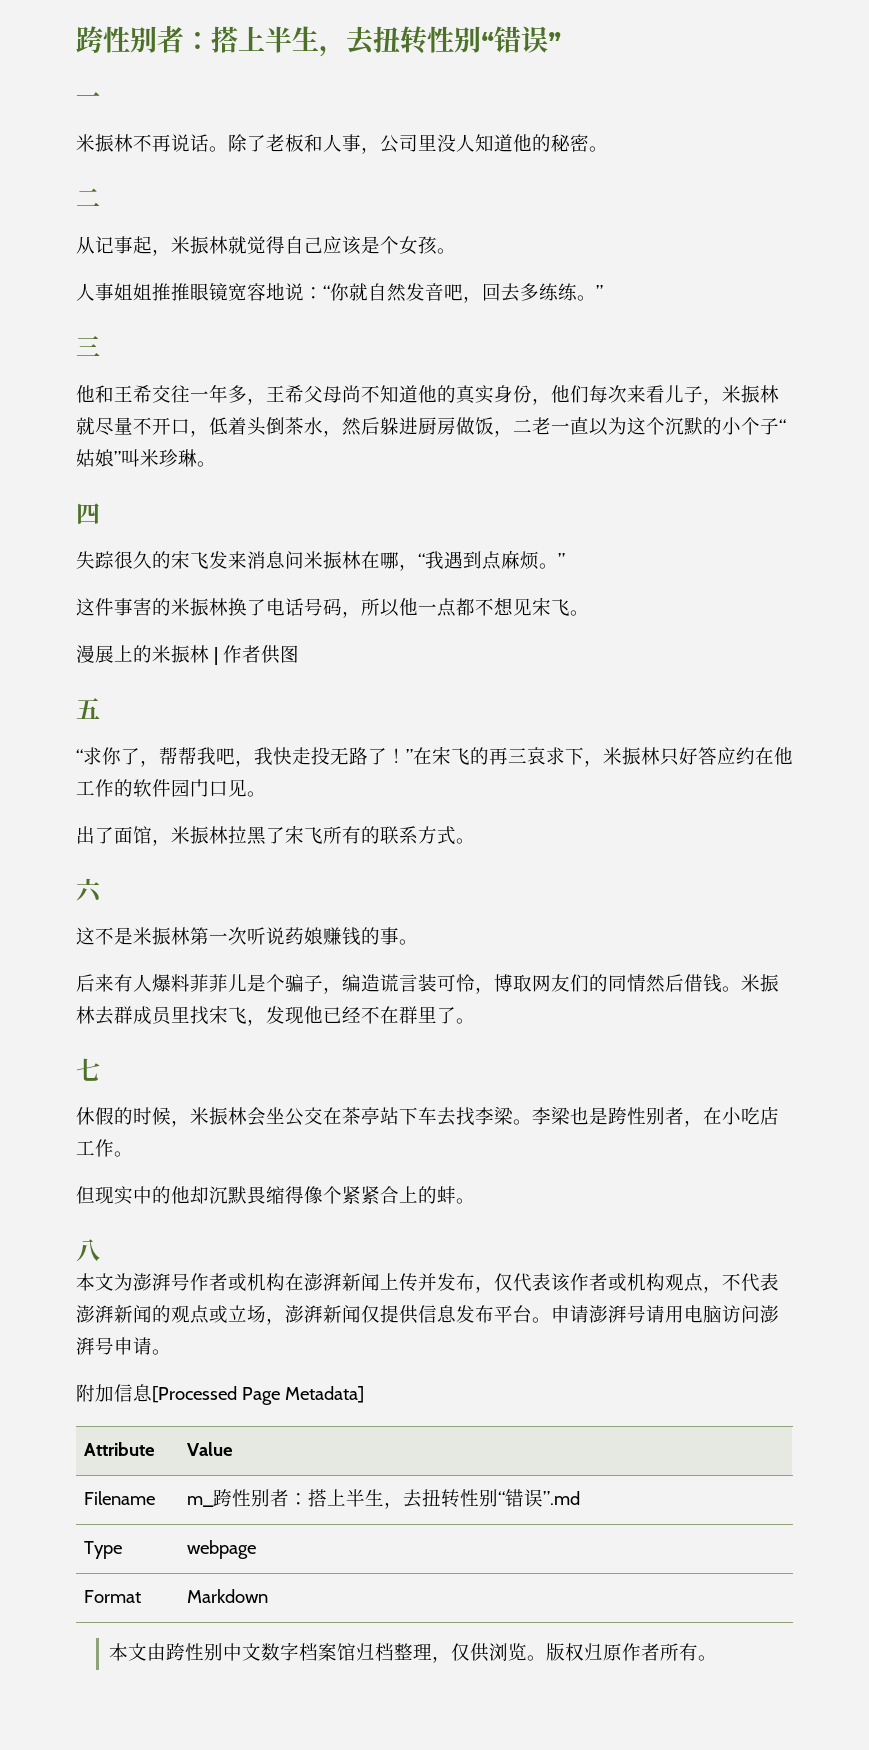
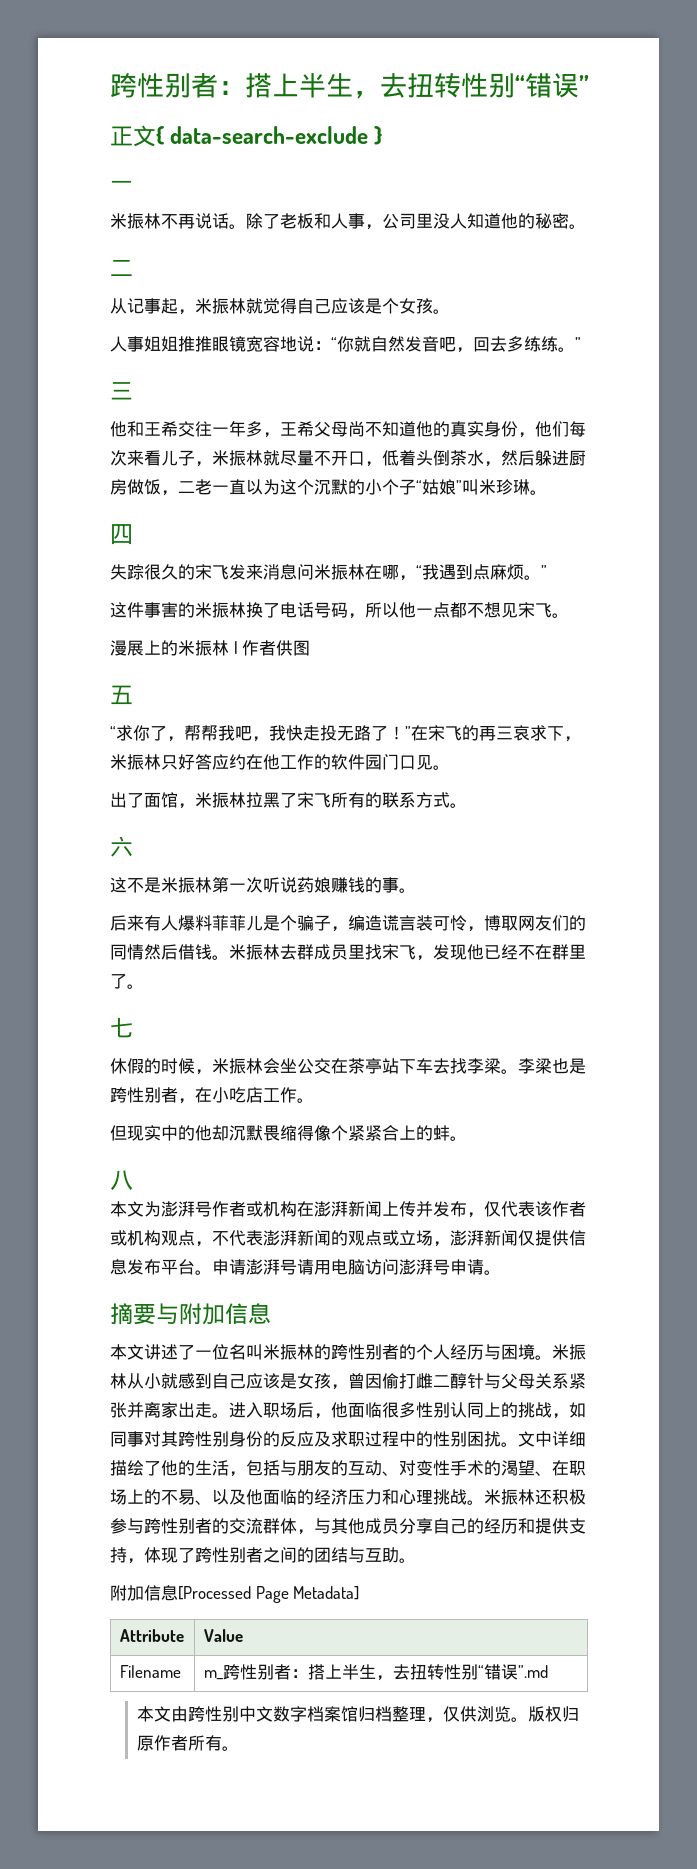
+ 正文{ data-search-exclude }
+ 摘要与附加信息
+ 本文讲述了一位名叫米振林的跨性别者的个人经历与困境。米振林从小就感到自己应该是女孩，曾因偷打雌二醇针与父母关系紧张并离家出走。进入职场后，他面临很多性别认同上的挑战，如同事对其跨性别身份的反应及求职过程中的性别困扰。文中详细描绘了他的生活，包括与朋友的互动、对变性手术的渴望、在职场上的不易、以及他面临的经济压力和心理挑战。米振林还积极参与跨性别者的交流群体，与其他成员分享自己的经历和提供支持，体现了跨性别者之间的团结与互助。
- Type | webpage
- Format | Markdown

